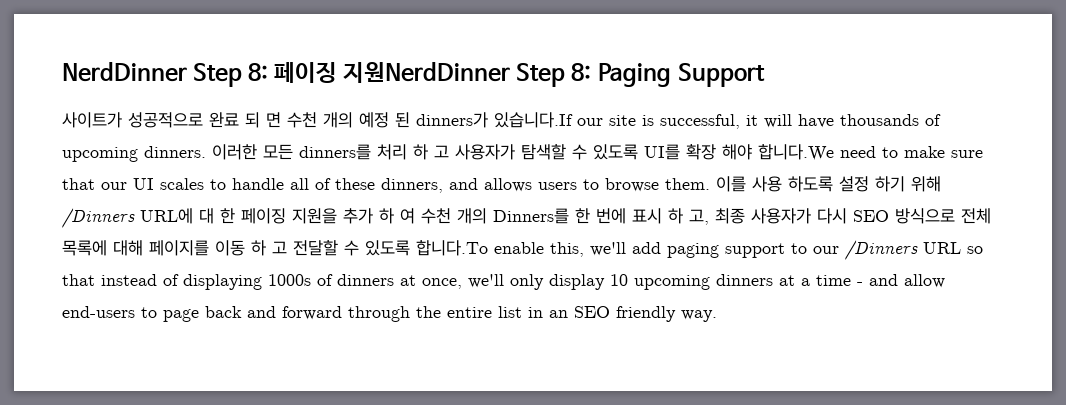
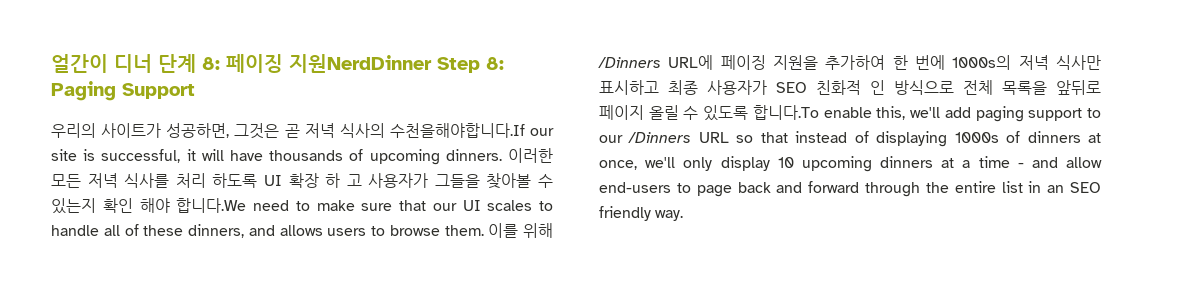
- NerdDinner Step 8: 페이징 지원NerdDinner Step 8: Paging Support
+ 얼간이 디너 단계 8: 페이징 지원NerdDinner Step 8: Paging Support
- 사이트가 성공적으로 완료 되 면 수천 개의 예정 된 dinners가 있습니다.If our site is successful, it will have thousands of upcoming dinners.
+ 우리의 사이트가 성공하면, 그것은 곧 저녁 식사의 수천을해야합니다.If our site is successful, it will have thousands of upcoming dinners.
- 이러한 모든 dinners를 처리 하 고 사용자가 탐색할 수 있도록 UI를 확장 해야 합니다.We need to make sure that our UI scales to handle all of these dinners, and allows users to browse them.
+ 이러한 모든 저녁 식사를 처리 하도록 UI 확장 하 고 사용자가 그들을 찾아볼 수 있는지 확인 해야 합니다.We need to make sure that our UI scales to handle all of these dinners, and allows users to browse them.
- 이를 사용 하도록 설정 하기 위해 /Dinners URL에 대 한 페이징 지원을 추가 하 여 수천 개의 Dinners를 한 번에 표시 하 고, 최종 사용자가 다시 SEO 방식으로 전체 목록에 대해 페이지를 이동 하 고 전달할 수 있도록 합니다.To enable this, we'll add paging support to our /Dinners URL so that instead of displaying 1000s of dinners at once, we'll only display 10 upcoming dinners at a time - and allow end-users to page back and forward through the entire list in an SEO friendly way.
+ 이를 위해 /Dinners URL에 페이징 지원을 추가하여 한 번에 1000s의 저녁 식사만 표시하고 최종 사용자가 SEO 친화적 인 방식으로 전체 목록을 앞뒤로 페이지 올릴 수 있도록 합니다.To enable this, we'll add paging support to our /Dinners URL so that instead of displaying 1000s of dinners at once, we'll only display 10 upcoming dinners at a time - and allow end-users to page back and forward through the entire list in an SEO friendly way.

